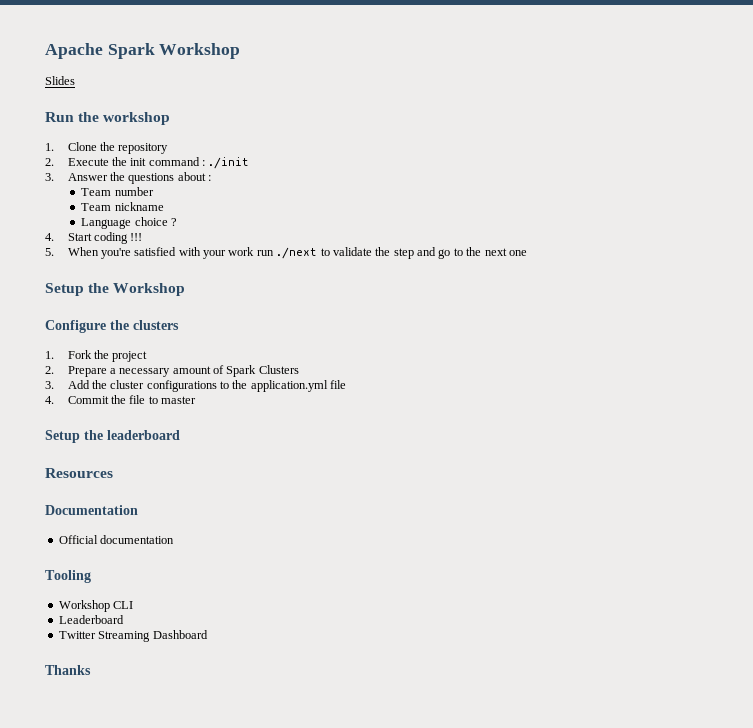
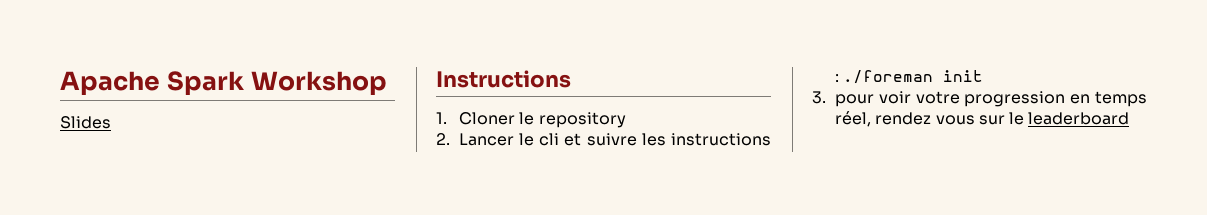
- Run the workshop
- 1. Clone the repository
+ Instructions
+ 1. Cloner le repository
- 2. Execute the init command : ./init
- 3. Answer the questions about :
- Team number
- Team nickname
- Language choice ?
- 4. Start coding !!!
- 5. When you're satisfied with your work run ./next to validate the step and go to the next one
- Setup the Workshop
- Configure the clusters
- 1. Fork the project
- 2. Prepare a necessary amount of Spark Clusters
- 3. Add the cluster configurations to the application.yml file
- 4. Commit the file to master
- Setup the leaderboard
- Resources
- Documentation
- Official documentation
- Tooling
- Workshop CLI
- Leaderboard
- Twitter Streaming Dashboard
- Thanks
+ 2. Lancer le cli et suivre les instructions : ./foreman init
+ 3. pour voir votre progression en temps réel, rendez vous sur le leaderboard

